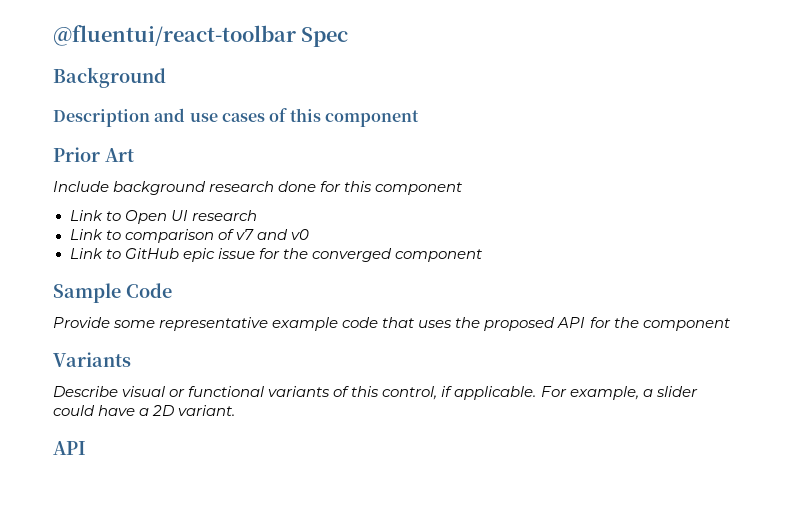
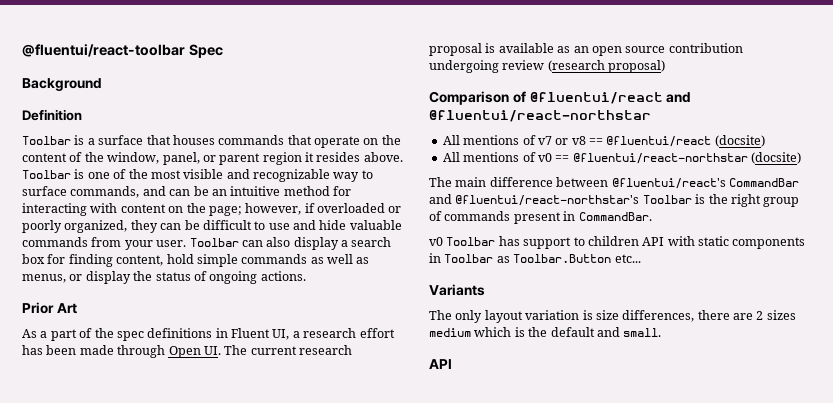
- Description and use cases of this component
+ Definition
+ Toolbar is a surface that houses commands that operate on the content of the window, panel, or parent region it resides above. Toolbar is one of the most visible and recognizable way to surface commands, and can be an intuitive method for interacting with content on the page; however, if overloaded or poorly organized, they can be difficult to use and hide valuable commands from your user. Toolbar can also display a search box for finding content, hold simple commands as well as menus, or display the status of ongoing actions.
  Prior Art
- Include background research done for this component
- Link to Open UI research
- Link to comparison of v7 and v0
- Link to GitHub epic issue for the converged component
- Sample Code
- Provide some representative example code that uses the proposed API for the component
+ As a part of the spec definitions in Fluent UI, a research effort has been made through Open UI. The current research proposal is available as an open source contribution undergoing review (research proposal)
+ Comparison of @fluentui/react and @fluentui/react-northstar
+ All mentions of v7 or v8 == @fluentui/react (docsite)
+ All mentions of v0 == @fluentui/react-northstar (docsite)
+ The main difference between @fluentui/react's CommandBar and @fluentui/react-northstar's Toolbar is the right group of commands present in CommandBar.
+ v0 Toolbar has support to children API with static components in Toolbar as Toolbar.Button etc...
  Variants
- Describe visual or functional variants of this control, if applicable. For example, a slider could have a 2D variant.
+ The only layout variation is size differences, there are 2 sizes medium which is the default and small.

